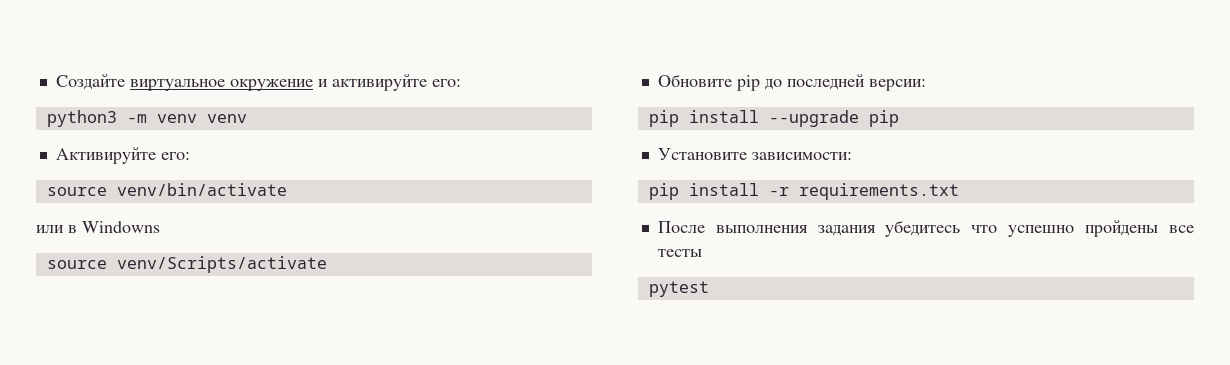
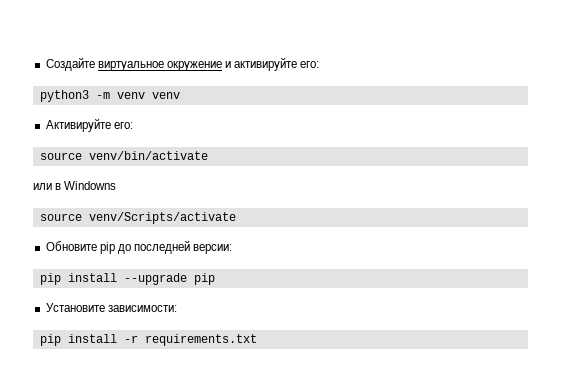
- После выполнения задания убедитесь что успешно пройдены все тесты
- pytest

